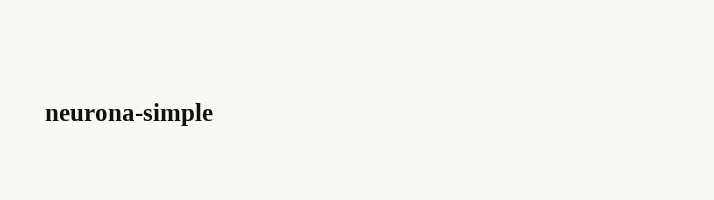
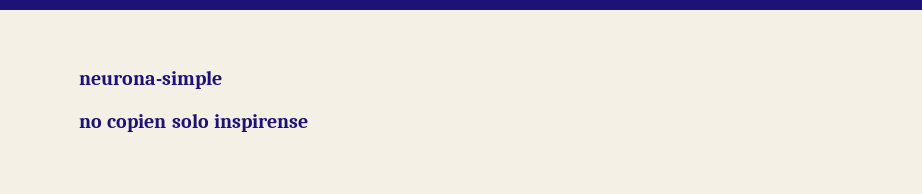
+ no copien solo inspirense

